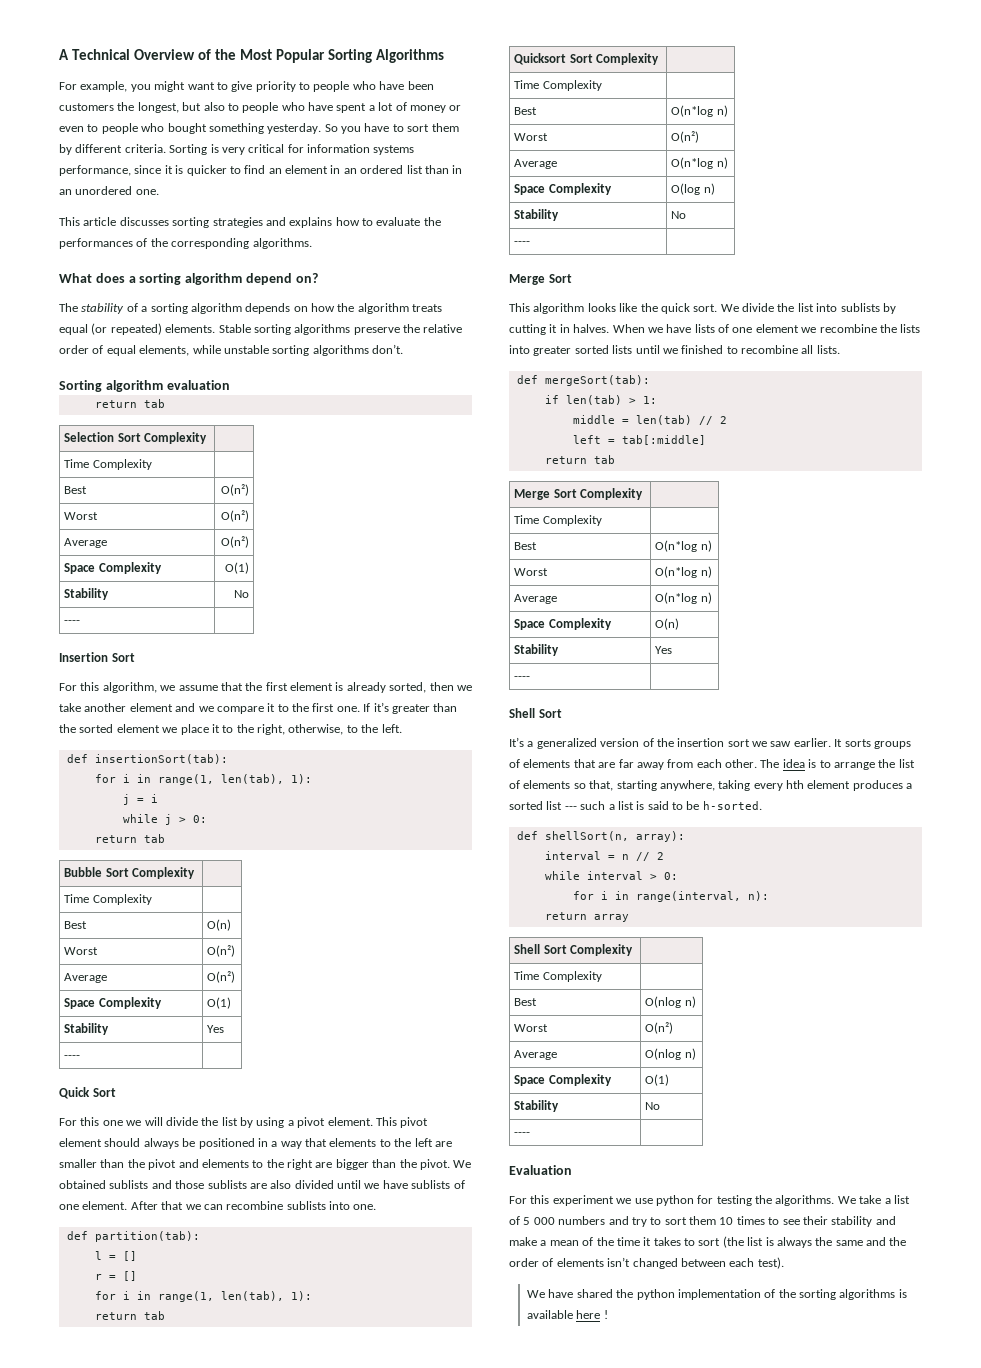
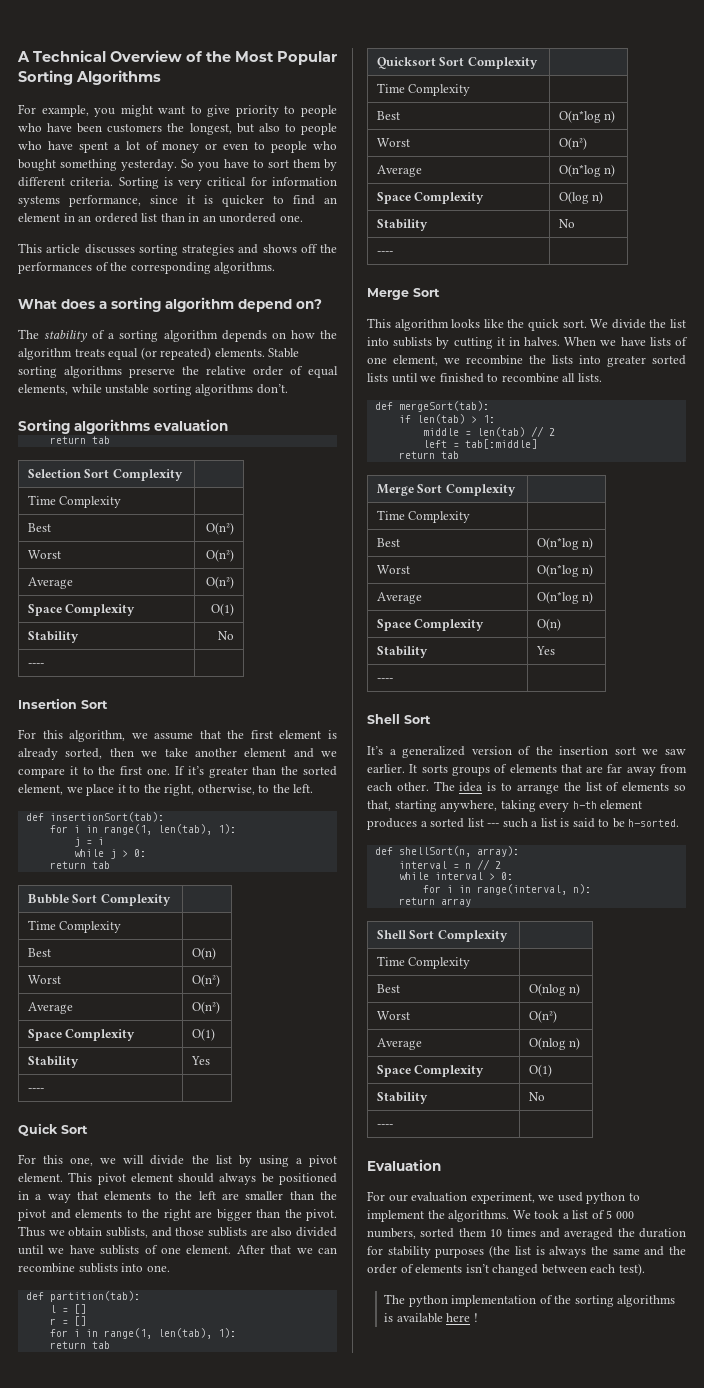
- This article discusses sorting strategies and explains how to evaluate the performances of the corresponding algorithms.
+ This article discusses sorting strategies and shows off the performances of the corresponding algorithms.
- Sorting algorithm evaluation
+ Sorting algorithms evaluation
- If it’s greater than the sorted element we place it to the right, otherwise, to the left.
+ If it’s greater than the sorted element, we place it to the right, otherwise, to the left.
- For this one we will divide the list by using a pivot element.
+ For this one, we will divide the list by using a pivot element.
- We obtained sublists and those sublists are also divided until we have sublists of one element.
+ Thus we obtain sublists, and those sublists are also divided until we have sublists of one element.
- When we have lists of one element we recombine the lists into greater sorted lists until we finished to recombine all lists.
+ When we have lists of one element, we recombine the lists into greater sorted lists until we finished to recombine all lists.
- The idea is to arrange the list of elements so that, starting anywhere, taking every hth element produces a sorted list --- such a list is said to be h-sorted.
+ The idea is to arrange the list of elements so that, starting anywhere, taking every h-th element produces a sorted list --- such a list is said to be h-sorted.
- For this experiment we use python for testing the algorithms.
+ For our evaluation experiment, we used python to implement the algorithms.
- We take a list of 5 000 numbers and try to sort them 10 times to see their stability and make a mean of the time it takes to sort (the list is always the same and the order of elements isn’t changed between each test).
+ We took a list of 5 000 numbers, sorted them 10 times and averaged the duration for stability purposes (the list is always the same and the order of elements isn’t changed between each test).
- We have shared the python implementation of the sorting algorithms is available here !
+ The python implementation of the sorting algorithms is available here !

